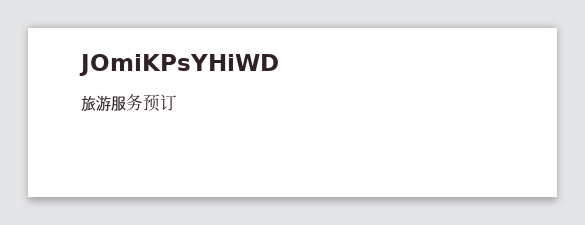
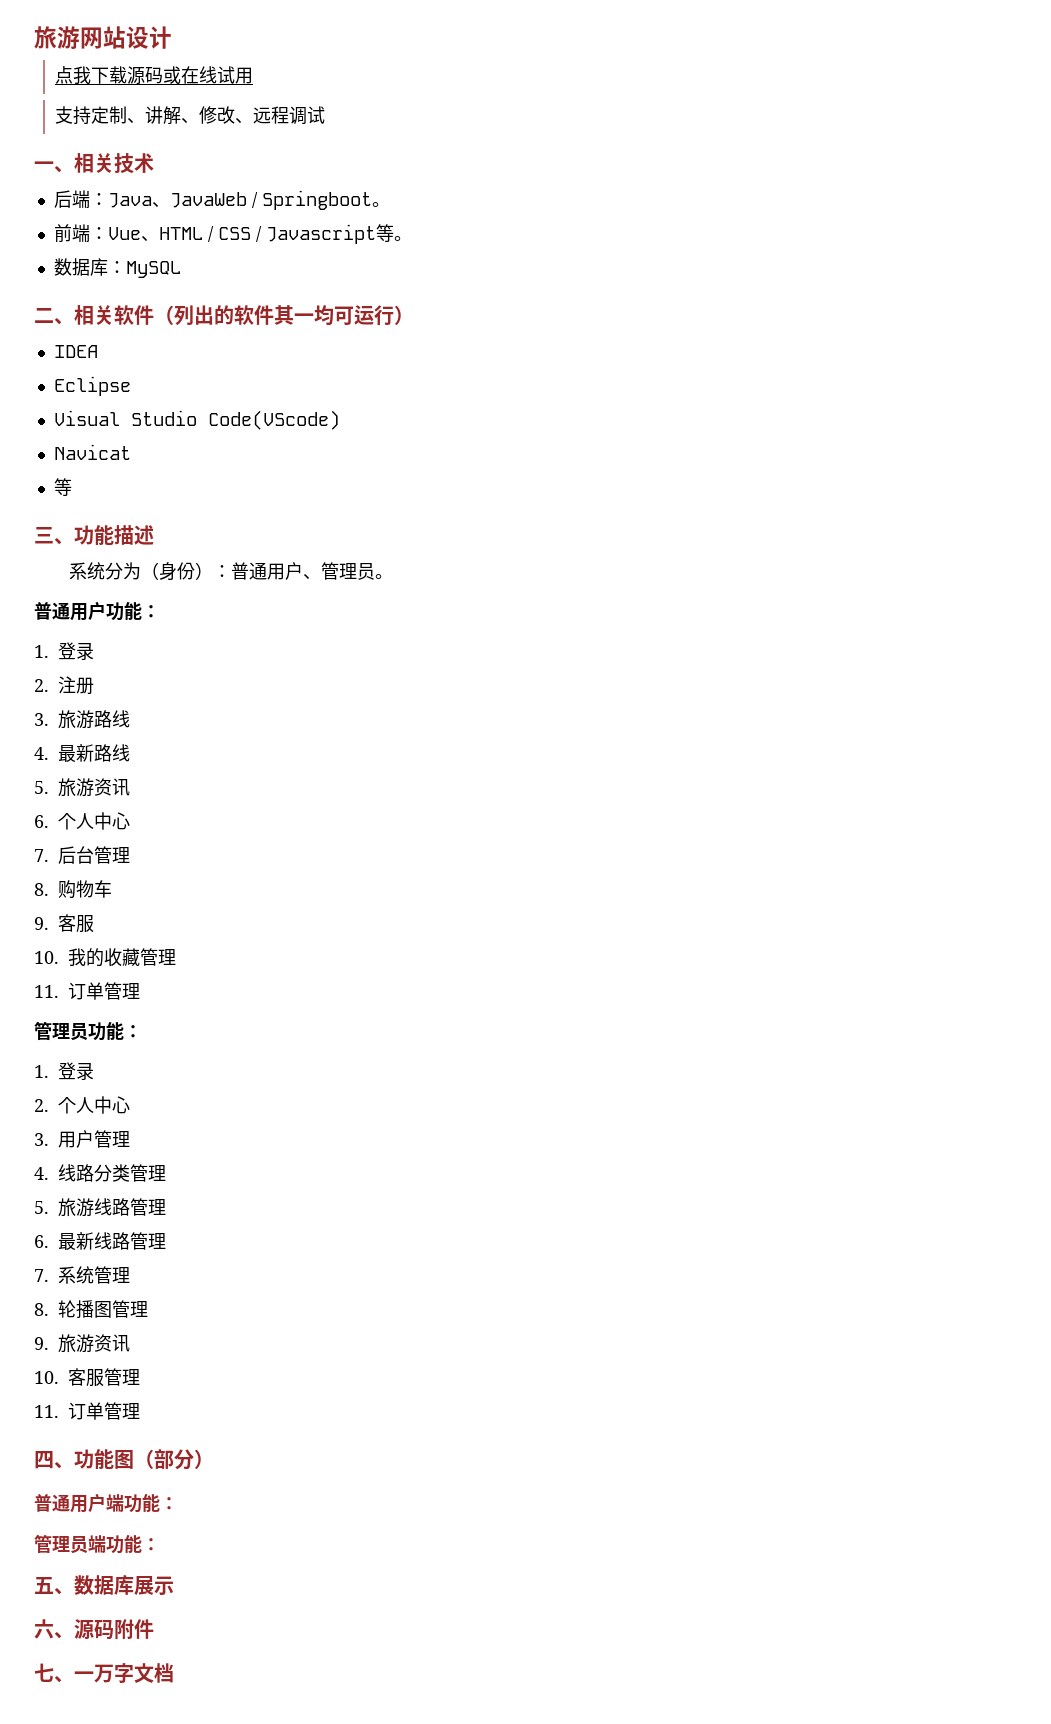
- JOmiKPsYHiWD
- 旅游服务预订
+ 旅游网站设计
+ 点我下载源码或在线试用
+ 支持定制、讲解、修改、远程调试
+ 一、相关技术
+ 后端：Java、JavaWeb / Springboot。
+ 前端：Vue、HTML / CSS / Javascript等。
+ 数据库：MySQL
+ 二、相关软件（列出的软件其一均可运行）
+ IDEA
+ Eclipse
+ Visual Studio Code(VScode)
+ Navicat
+ 等
+ 三、功能描述
+ 系统分为（身份）：普通用户、管理员。
+ 普通用户功能：
+ 1.登录
+ 2.注册
+ 3.旅游路线
+ 4.最新路线
+ 5.旅游资讯
+ 6.个人中心
+ 7.后台管理
+ 8.购物车
+ 9.客服
+ 10.我的收藏管理
+ 11.订单管理
+ 管理员功能：
+ 1.登录
+ 2.个人中心
+ 3.用户管理
+ 4.线路分类管理
+ 5.旅游线路管理
+ 6.最新线路管理
+ 7.系统管理
+ 8.轮播图管理
+ 9.旅游资讯
+ 10.客服管理
+ 11.订单管理
+ 四、功能图（部分）
+ 普通用户端功能：
+ 管理员端功能：
+ 五、数据库展示
+ 六、源码附件
+ 七、一万字文档

